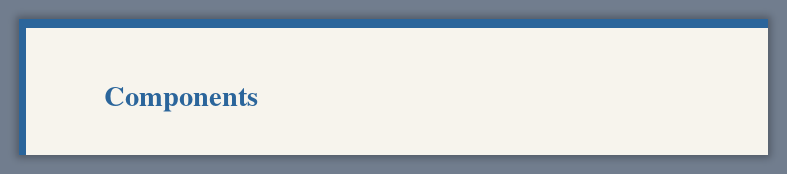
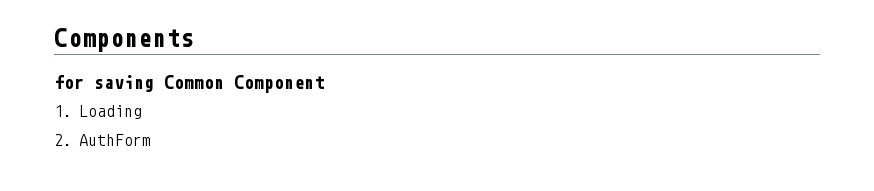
+ for saving Common Component
+ 1. Loading
+ 2. AuthForm

